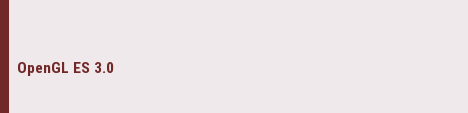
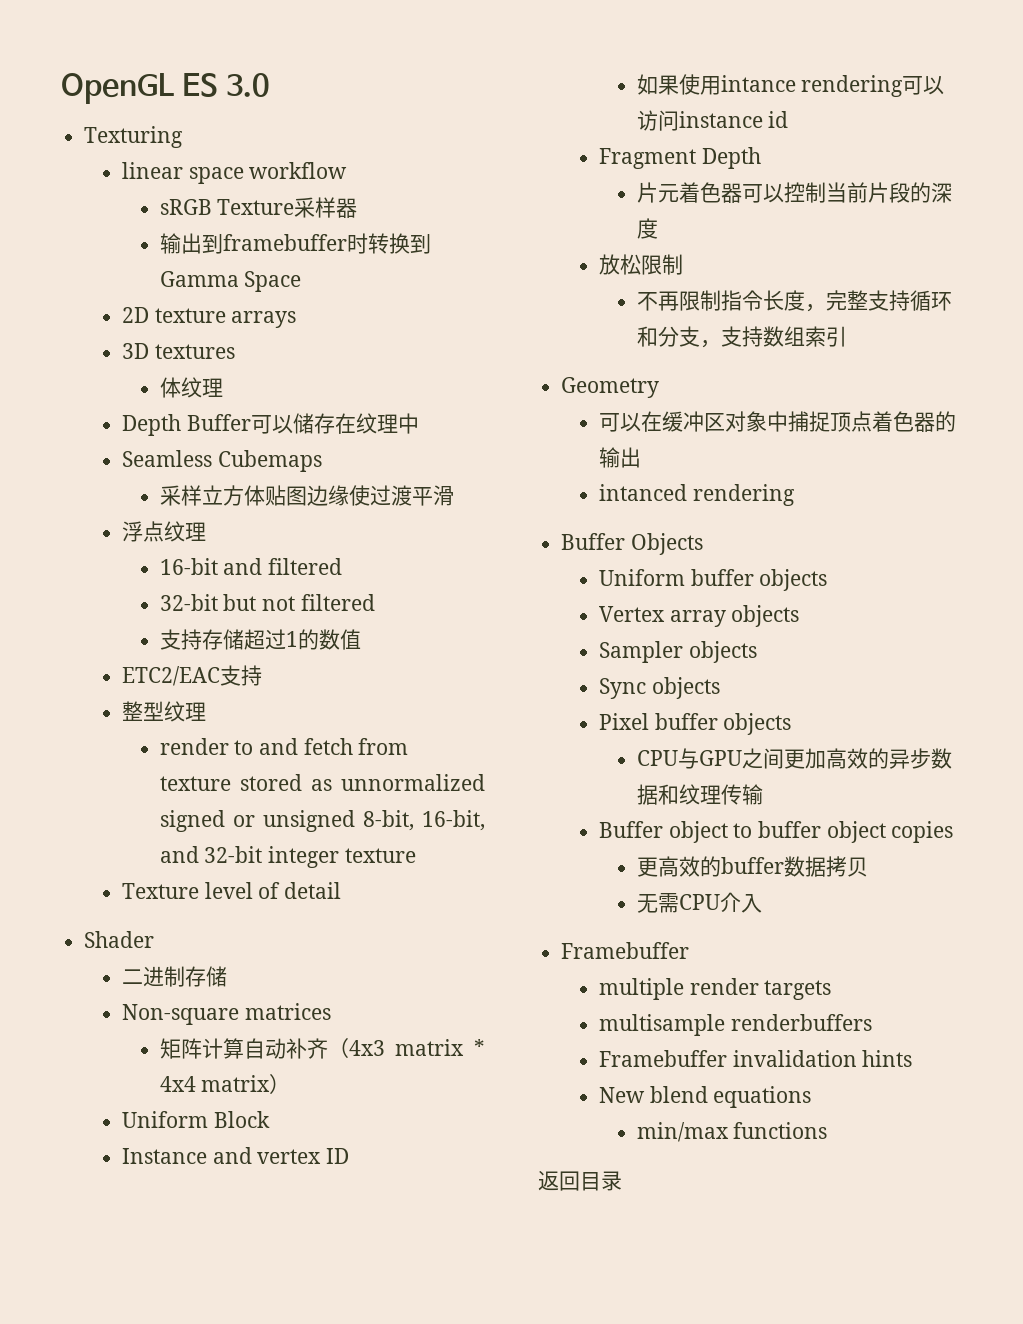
+ Texturing
+ linear space workflow
+ sRGB Texture采样器
+ 输出到framebuffer时转换到Gamma Space
+ 2D texture arrays
+ 3D textures
+ 体纹理
+ Depth Buffer可以储存在纹理中
+ Seamless Cubemaps
+ 采样立方体贴图边缘使过渡平滑
+ 浮点纹理
+ 16-bit and filtered
+ 32-bit but not filtered
+ 支持存储超过1的数值
+ ETC2/EAC支持
+ 整型纹理
+ render to and fetch from texture stored as unnormalized signed or unsigned 8-bit, 16-bit, and 32-bit integer texture
+ Texture level of detail
+ Shader
+ 二进制存储
+ Non-square matrices
+ 矩阵计算自动补齐（4x3 matrix * 4x4 matrix）
+ Uniform Block
+ Instance and vertex ID
+ 如果使用intance rendering可以访问instance id
+ Fragment Depth
+ 片元着色器可以控制当前片段的深度
+ 放松限制
+ 不再限制指令长度，完整支持循环和分支，支持数组索引
+ Geometry
+ 可以在缓冲区对象中捕捉顶点着色器的输出
+ intanced rendering
+ Buffer Objects
+ Uniform buffer objects
+ Vertex array objects
+ Sampler objects
+ Sync objects
+ Pixel buffer objects
+ CPU与GPU之间更加高效的异步数据和纹理传输
+ Buffer object to buffer object copies
+ 更高效的buffer数据拷贝
+ 无需CPU介入
+ Framebuffer
+ multiple render targets
+ multisample renderbuffers
+ Framebuffer invalidation hints
+ New blend equations
+ min/max functions
+ 返回目录

